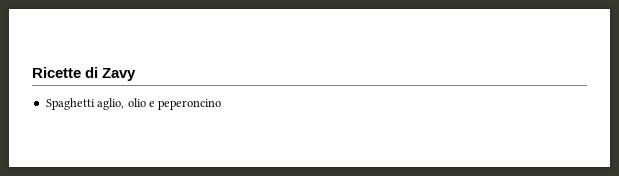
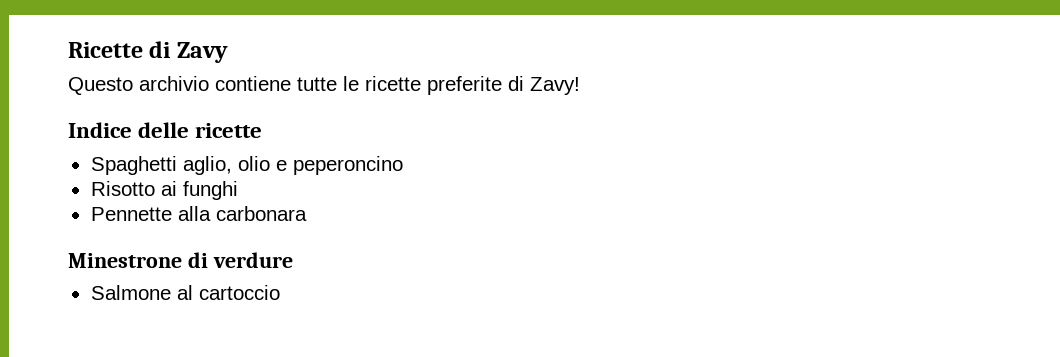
+ Questo archivio contiene tutte le ricette preferite di Zavy!
+ Indice delle ricette
+ Risotto ai funghi
+ Pennette alla carbonara
+ Minestrone di verdure
+ Salmone al cartoccio

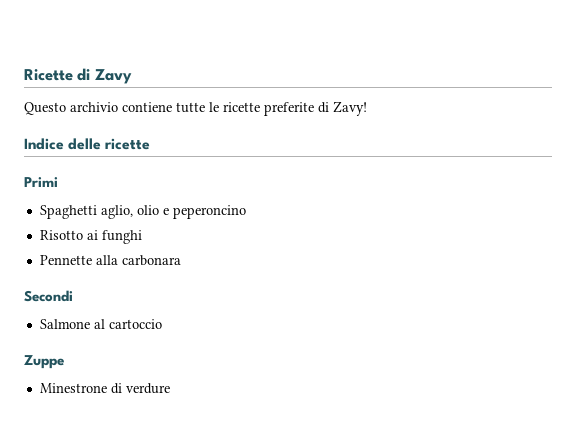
+ Primi
- Minestrone di verdure
+ Secondi
+ Zuppe
+ Minestrone di verdure

